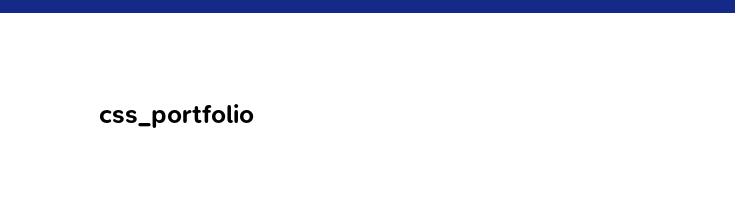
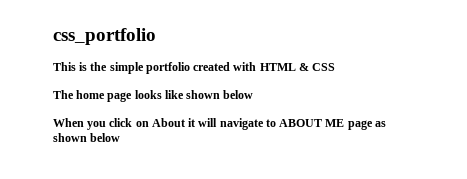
+ This is the simple portfolio created with HTML & CSS
+ The home page looks like shown below
+ When you click on About it will navigate to ABOUT ME page as shown below

